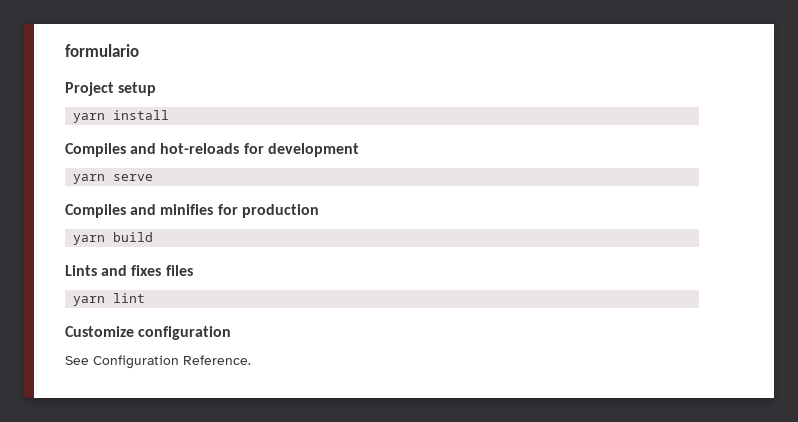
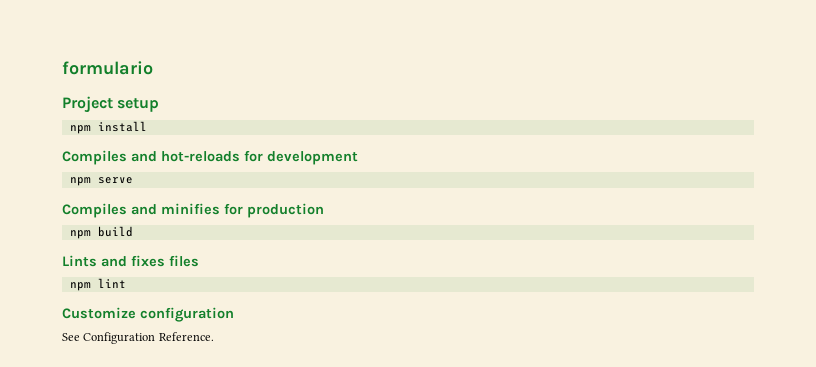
- yarn install
+ npm install
- yarn serve
+ npm serve
- yarn build
+ npm build
- yarn lint
+ npm lint

